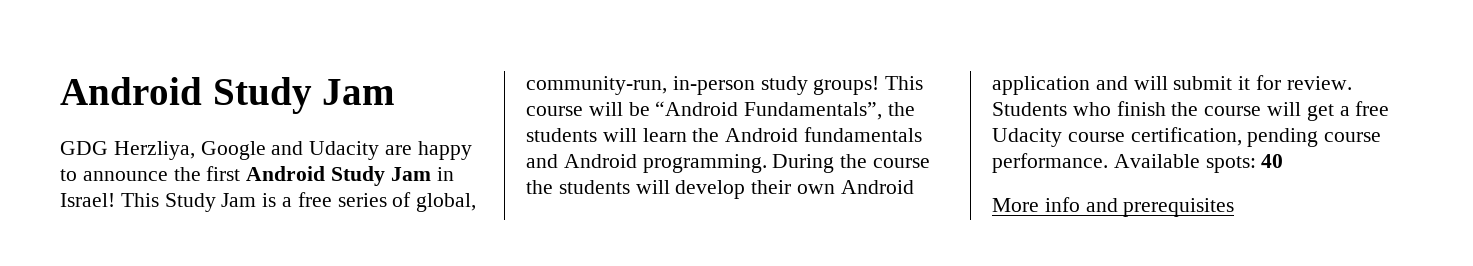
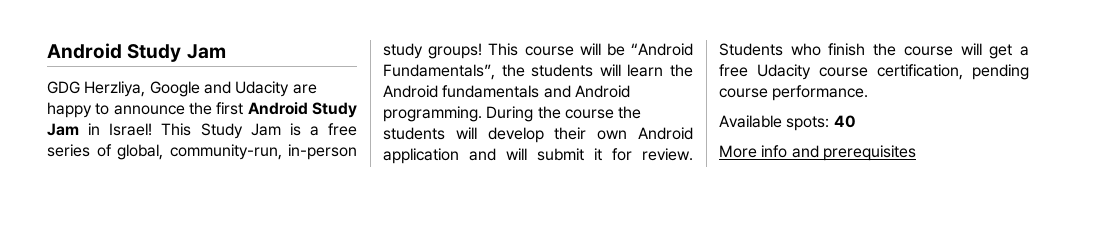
- Students who finish the course will get a free Udacity course certification, pending course performance. Available spots: 40
+ Students who finish the course will get a free Udacity course certification, pending course performance.
+ Available spots: 40

